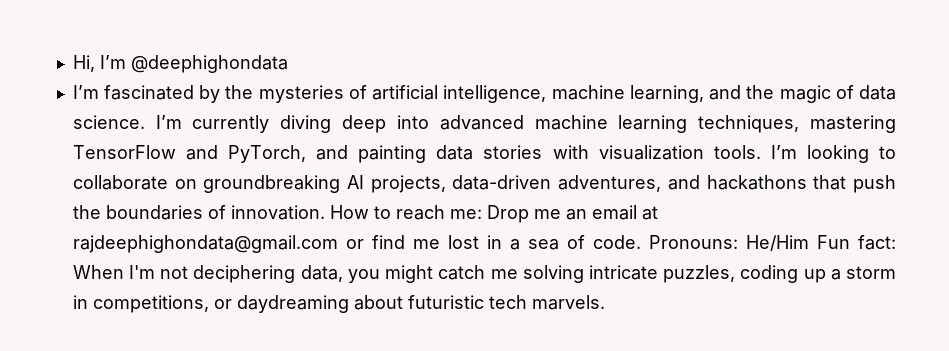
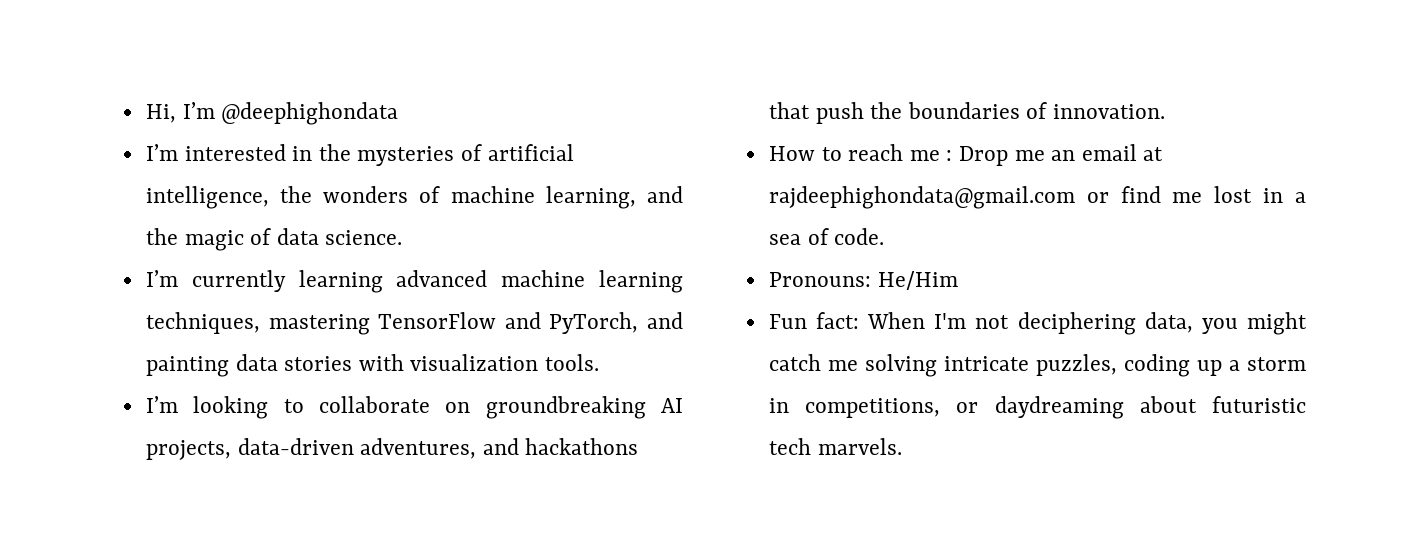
- I’m fascinated by the mysteries of artificial intelligence, machine learning, and the magic of data science. I’m currently diving deep into advanced machine learning techniques, mastering TensorFlow and PyTorch, and painting data stories with visualization tools. I’m looking to collaborate on groundbreaking AI projects, data-driven adventures, and hackathons that push the boundaries of innovation. How to reach me:
+ I’m interested in the mysteries of artificial intelligence, the wonders of machine learning, and the magic of data science.
+ I’m currently learning advanced machine learning techniques, mastering TensorFlow and PyTorch, and painting data stories with visualization tools.
+ I’m looking to collaborate on groundbreaking AI projects, data-driven adventures, and hackathons that push the boundaries of innovation.
+ How to reach me :
- Drop me an email at rajdeephighondata@gmail.com or find me lost in a sea of code. Pronouns:
+ Drop me an email at rajdeephighondata@gmail.com or find me lost in a sea of code.
+ Pronouns:
- He/Him Fun fact:
+ He/Him
+ Fun fact:

